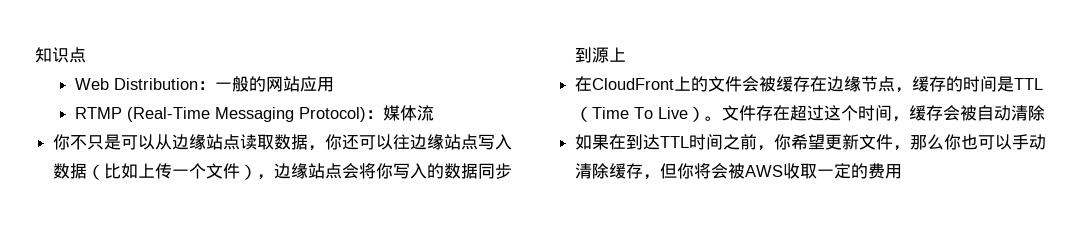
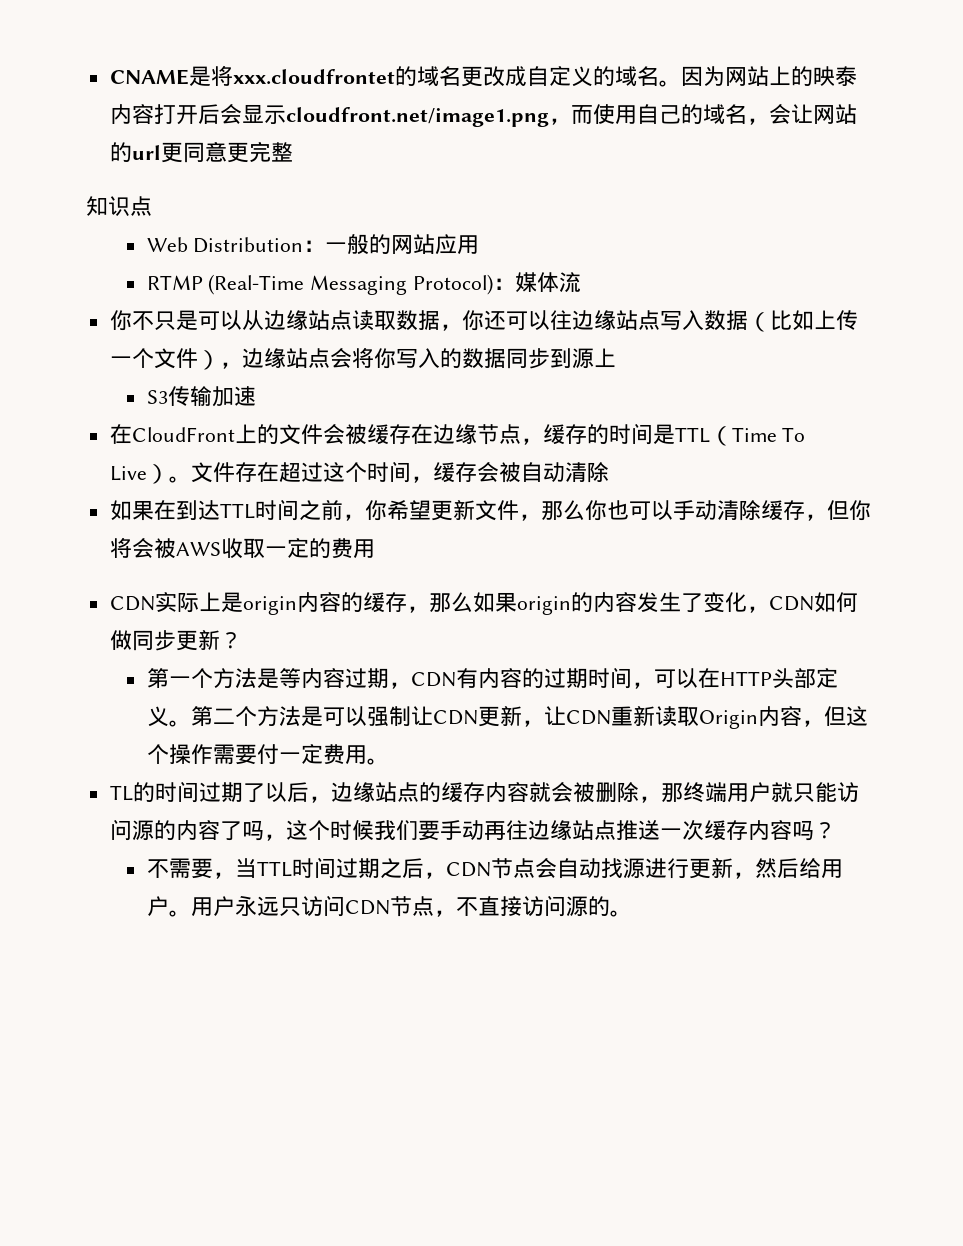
+ CNAME是将xxx.cloudfrontet的域名更改成自定义的域名。因为网站上的映泰内容打开后会显示cloudfront.net/image1.png，而使用自己的域名，会让网站的url更同意更完整
+ S3传输加速
+ CDN实际上是origin内容的缓存，那么如果origin的内容发生了变化，CDN如何做同步更新？
+ 第一个方法是等内容过期，CDN有内容的过期时间，可以在HTTP头部定义。第二个方法是可以强制让CDN更新，让CDN重新读取Origin内容，但这个操作需要付一定费用。
+ TL的时间过期了以后，边缘站点的缓存内容就会被删除，那终端用户就只能访问源的内容了吗，这个时候我们要手动再往边缘站点推送一次缓存内容吗？
+ 不需要，当TTL时间过期之后，CDN节点会自动找源进行更新，然后给用户。用户永远只访问CDN节点，不直接访问源的。

